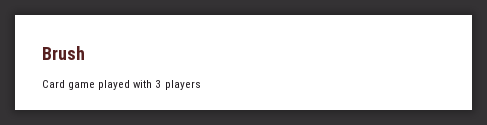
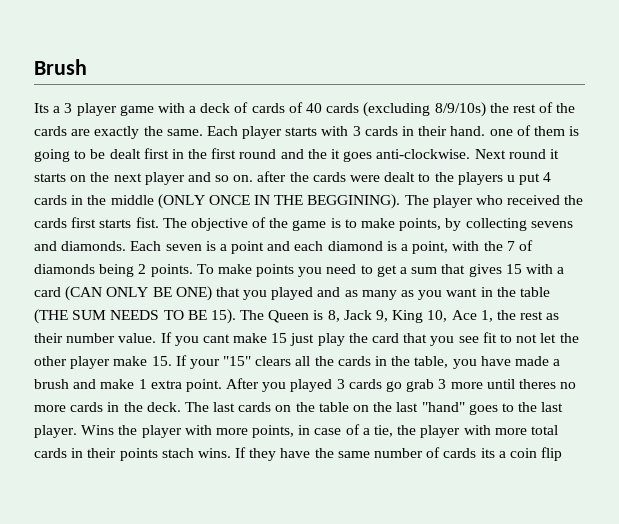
- Card game played with 3 players
+ Its a 3 player game with a deck of cards of 40 cards (excluding 8/9/10s) the rest of the cards are exactly the same. Each player starts with 3 cards in their hand. one of them is going to be dealt first in the first round and the it goes anti-clockwise. Next round it starts on the next player and so on. after the cards were dealt to the players u put 4 cards in the middle (ONLY ONCE IN THE BEGGINING). The player who received the cards first starts fist. The objective of the game is to make points, by collecting sevens and diamonds. Each seven is a point and each diamond is a point, with the 7 of diamonds being 2 points. To make points you need to get a sum that gives 15 with a card (CAN ONLY BE ONE) that you played and as many as you want in the table (THE SUM NEEDS TO BE 15). The Queen is 8, Jack 9, King 10, Ace 1, the rest as their number value. If you cant make 15 just play the card that you see fit to not let the other player make 15. If your "15" clears all the cards in the table, you have made a brush and make 1 extra point. After you played 3 cards go grab 3 more until theres no more cards in the deck. The last cards on the table on the last "hand" goes to the last player. Wins the player with more points, in case of a tie, the player with more total cards in their points stach wins. If they have the same number of cards its a coin flip

